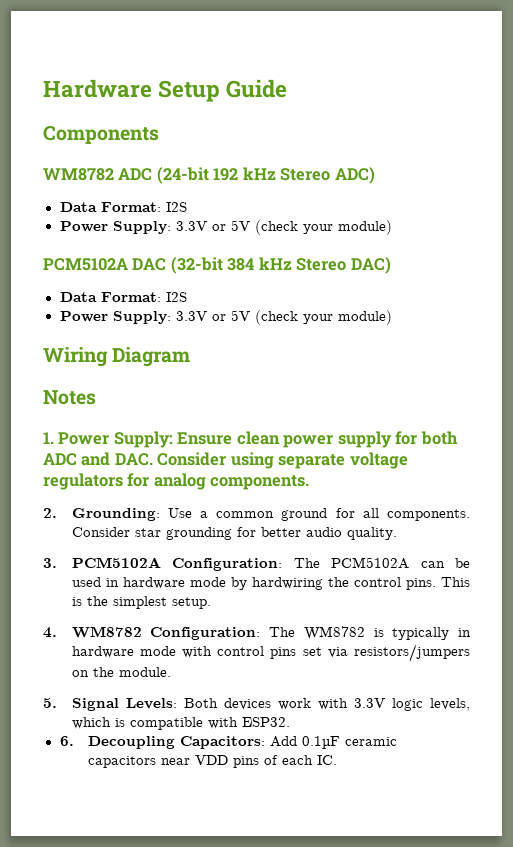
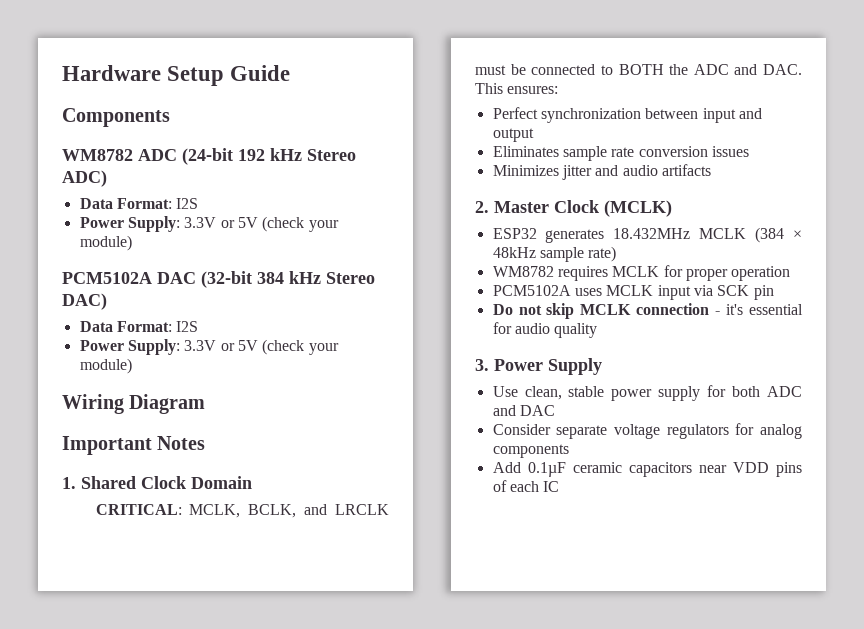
- Notes
+ Important Notes
- 1. Power Supply: Ensure clean power supply for both ADC and DAC. Consider using separate voltage regulators for analog components.
- 2. Grounding: Use a common ground for all components. Consider star grounding for better audio quality.
- 3. PCM5102A Configuration: The PCM5102A can be used in hardware mode by hardwiring the control pins. This is the simplest setup.
- 4. WM8782 Configuration: The WM8782 is typically in hardware mode with control pins set via resistors/jumpers on the module.
- 5. Signal Levels: Both devices work with 3.3V logic levels, which is compatible with ESP32.
- 6. Decoupling Capacitors: Add 0.1µF ceramic capacitors near VDD pins of each IC.
+ 1. Shared Clock Domain
+ CRITICAL: MCLK, BCLK, and LRCLK must be connected to BOTH the ADC and DAC. This ensures:
+ Perfect synchronization between input and output
+ Eliminates sample rate conversion issues
+ Minimizes jitter and audio artifacts
+ 2. Master Clock (MCLK)
+ ESP32 generates 18.432MHz MCLK (384 × 48kHz sample rate)
+ WM8782 requires MCLK for proper operation
+ PCM5102A uses MCLK input via SCK pin
+ Do not skip MCLK connection - it's essential for audio quality
+ 3. Power Supply
+ Use clean, stable power supply for both ADC and DAC
+ Consider separate voltage regulators for analog components
+ Add 0.1µF ceramic capacitors near VDD pins of each IC

